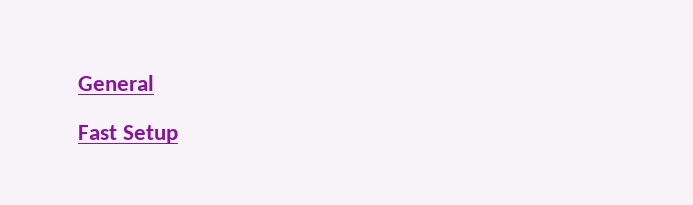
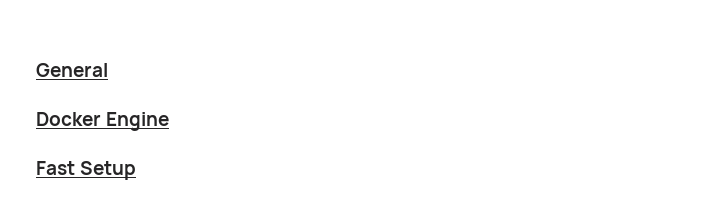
+ Docker Engine

